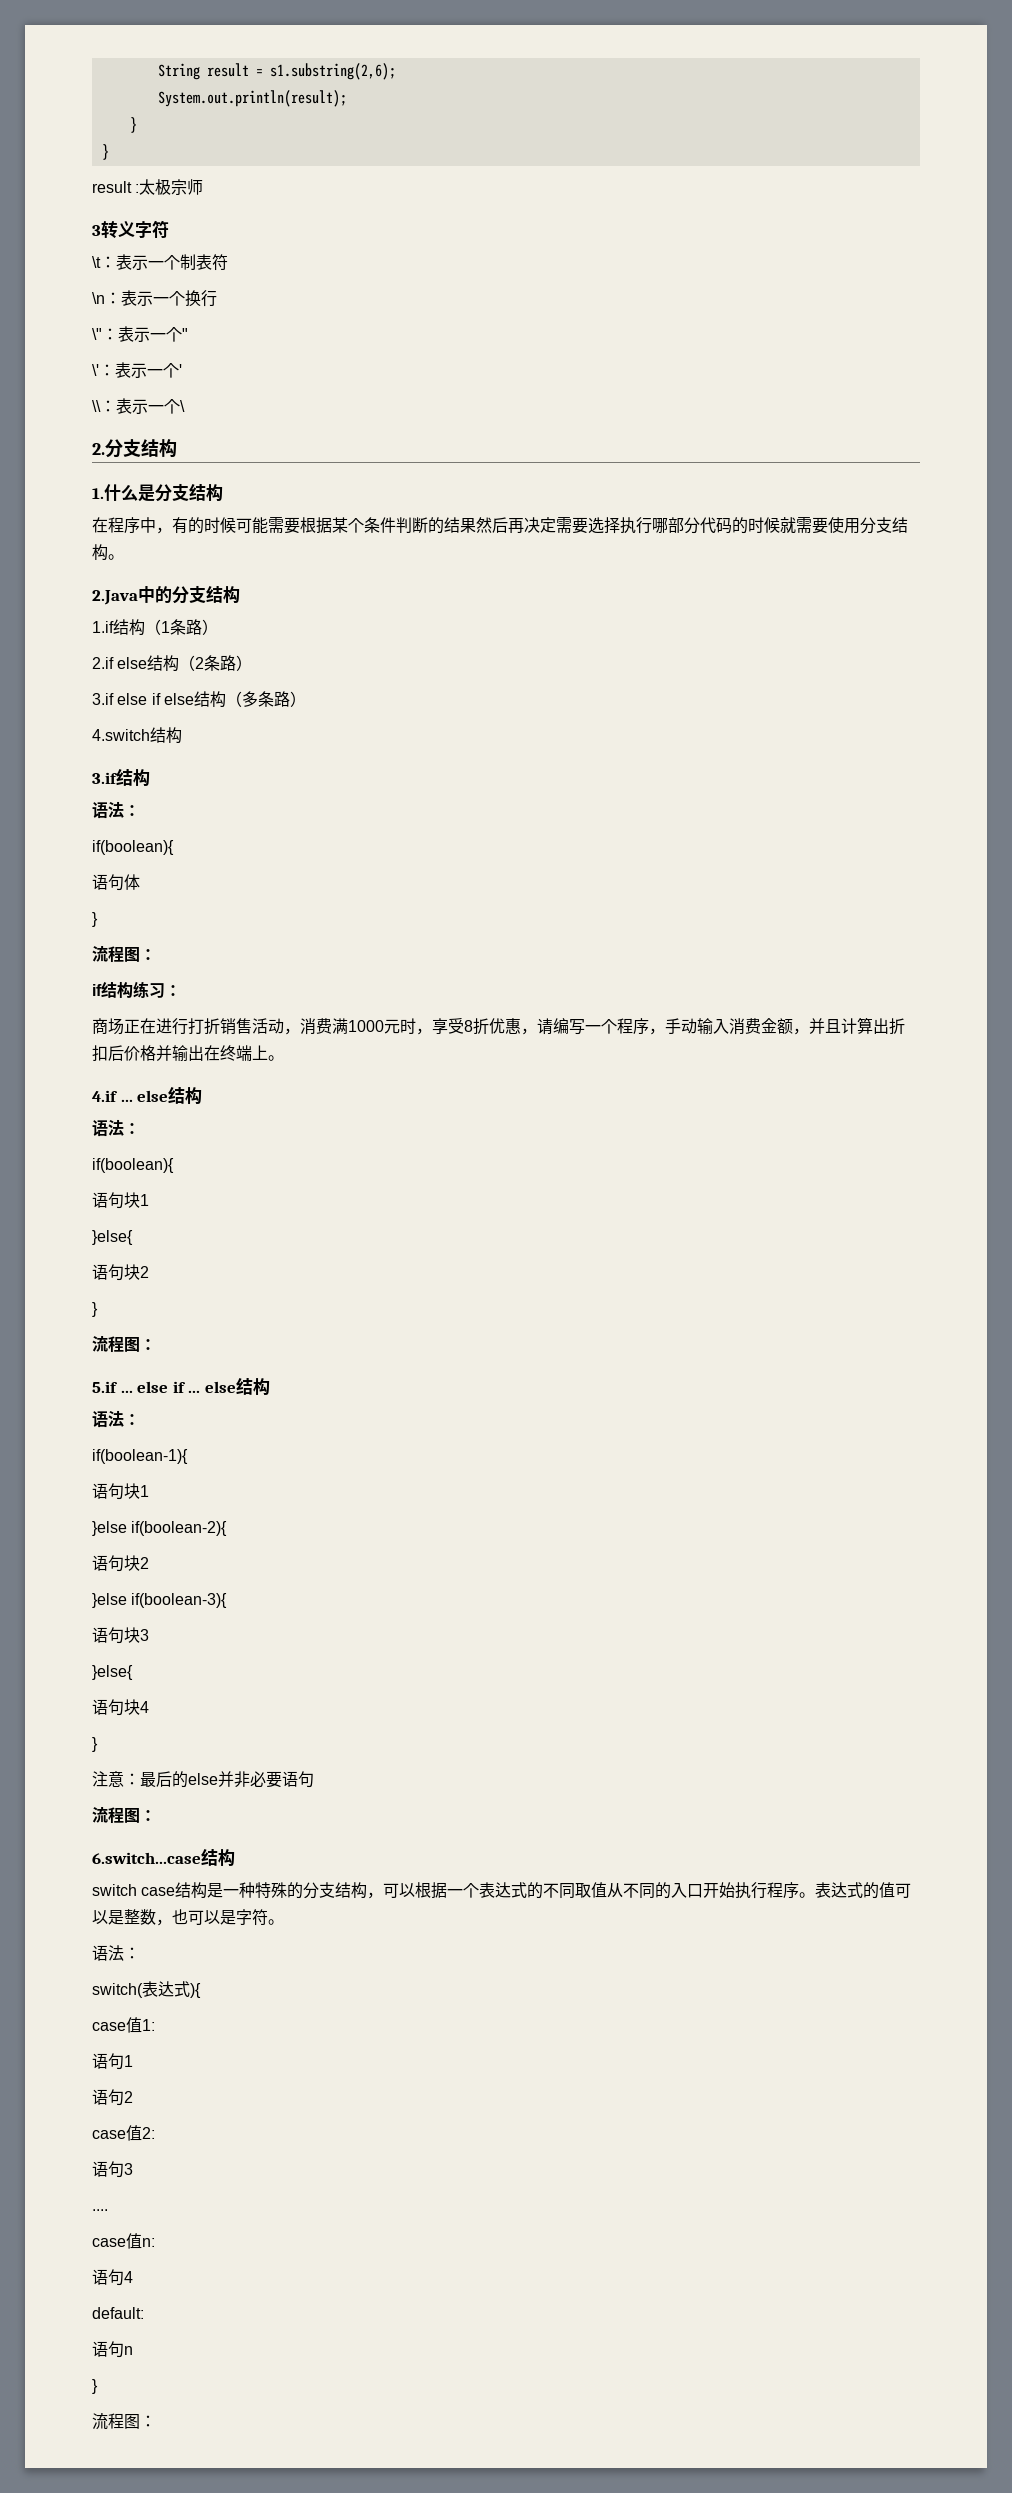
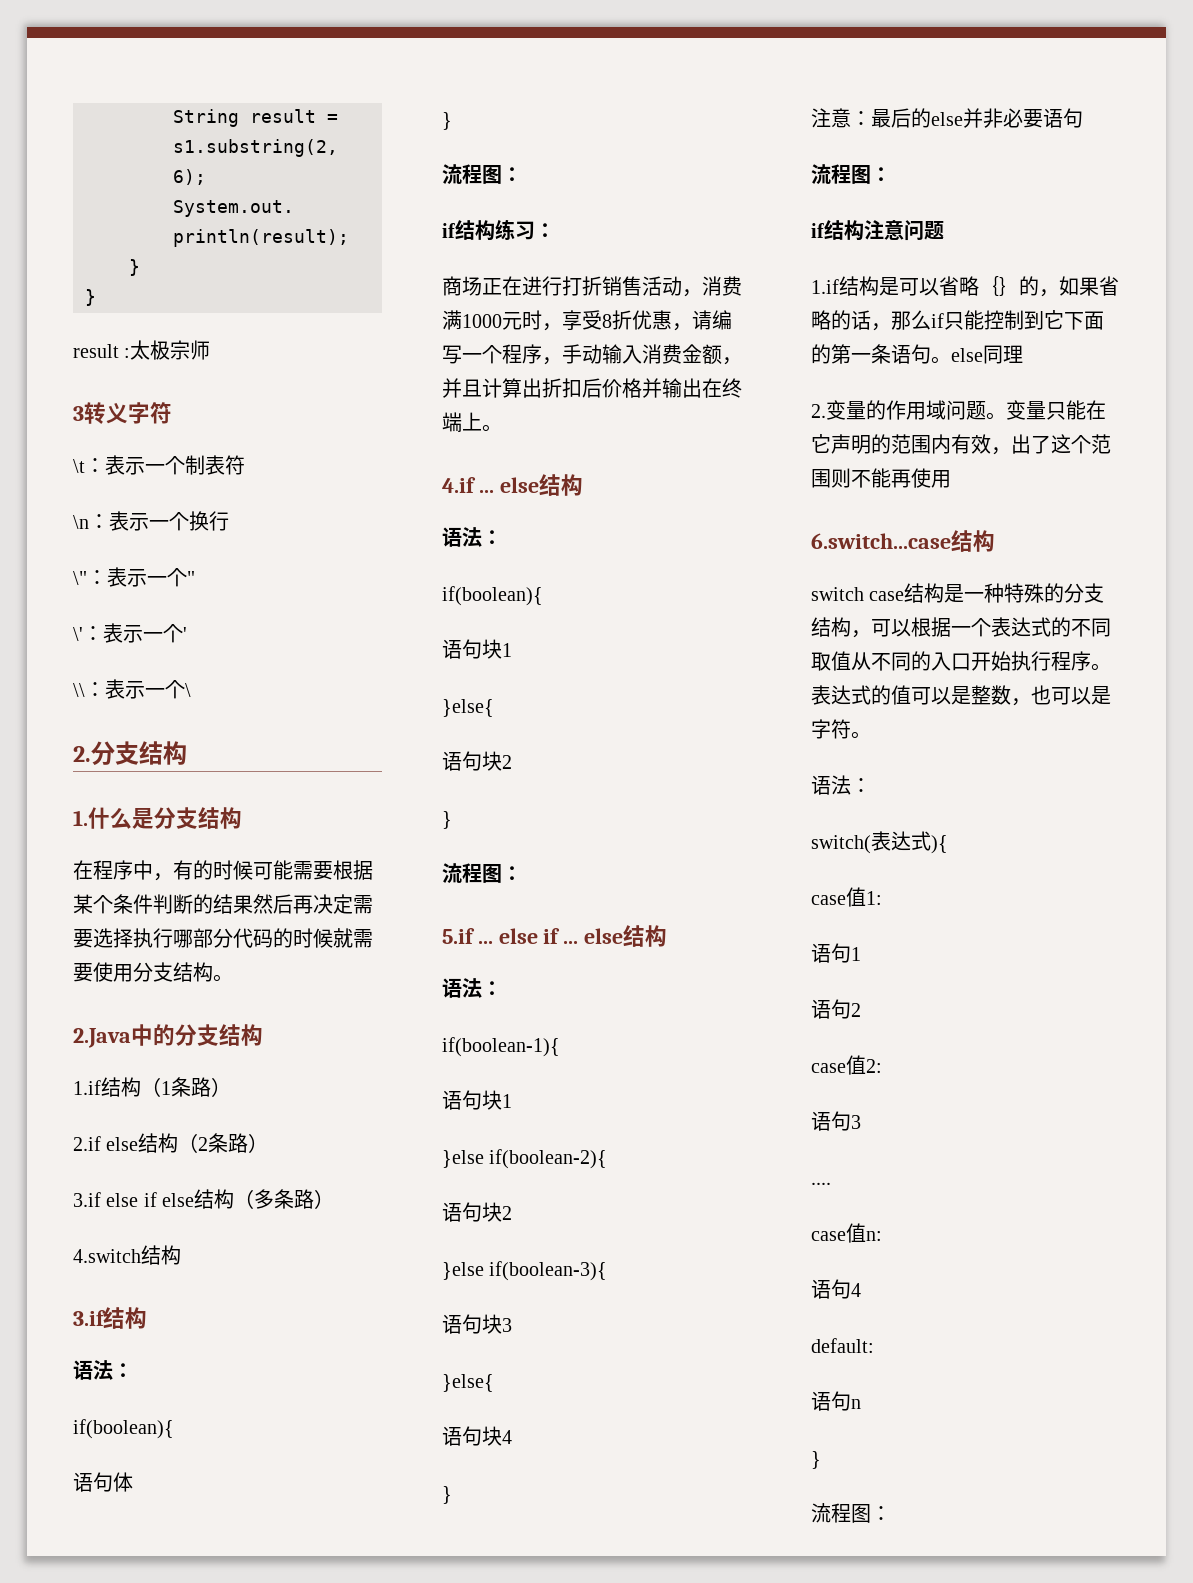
+ if结构注意问题
+ 1.if结构是可以省略｛｝的，如果省略的话，那么if只能控制到它下面的第一条语句。else同理
+ 2.变量的作用域问题。变量只能在它声明的范围内有效，出了这个范围则不能再使用

